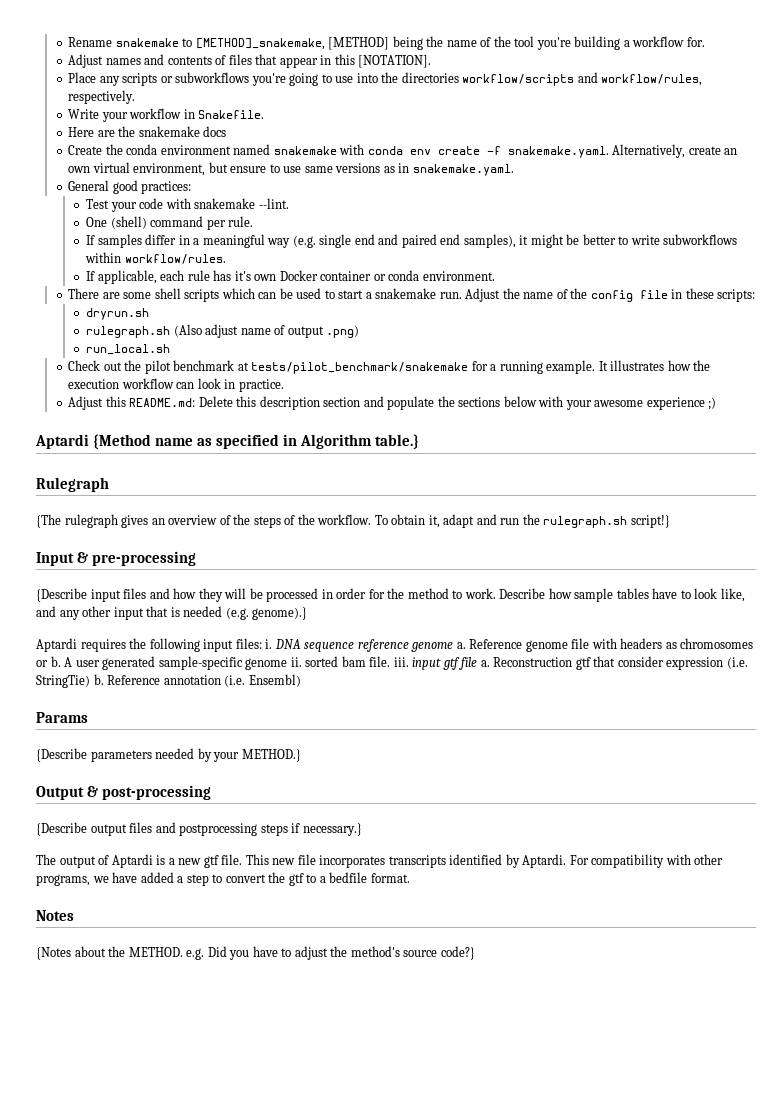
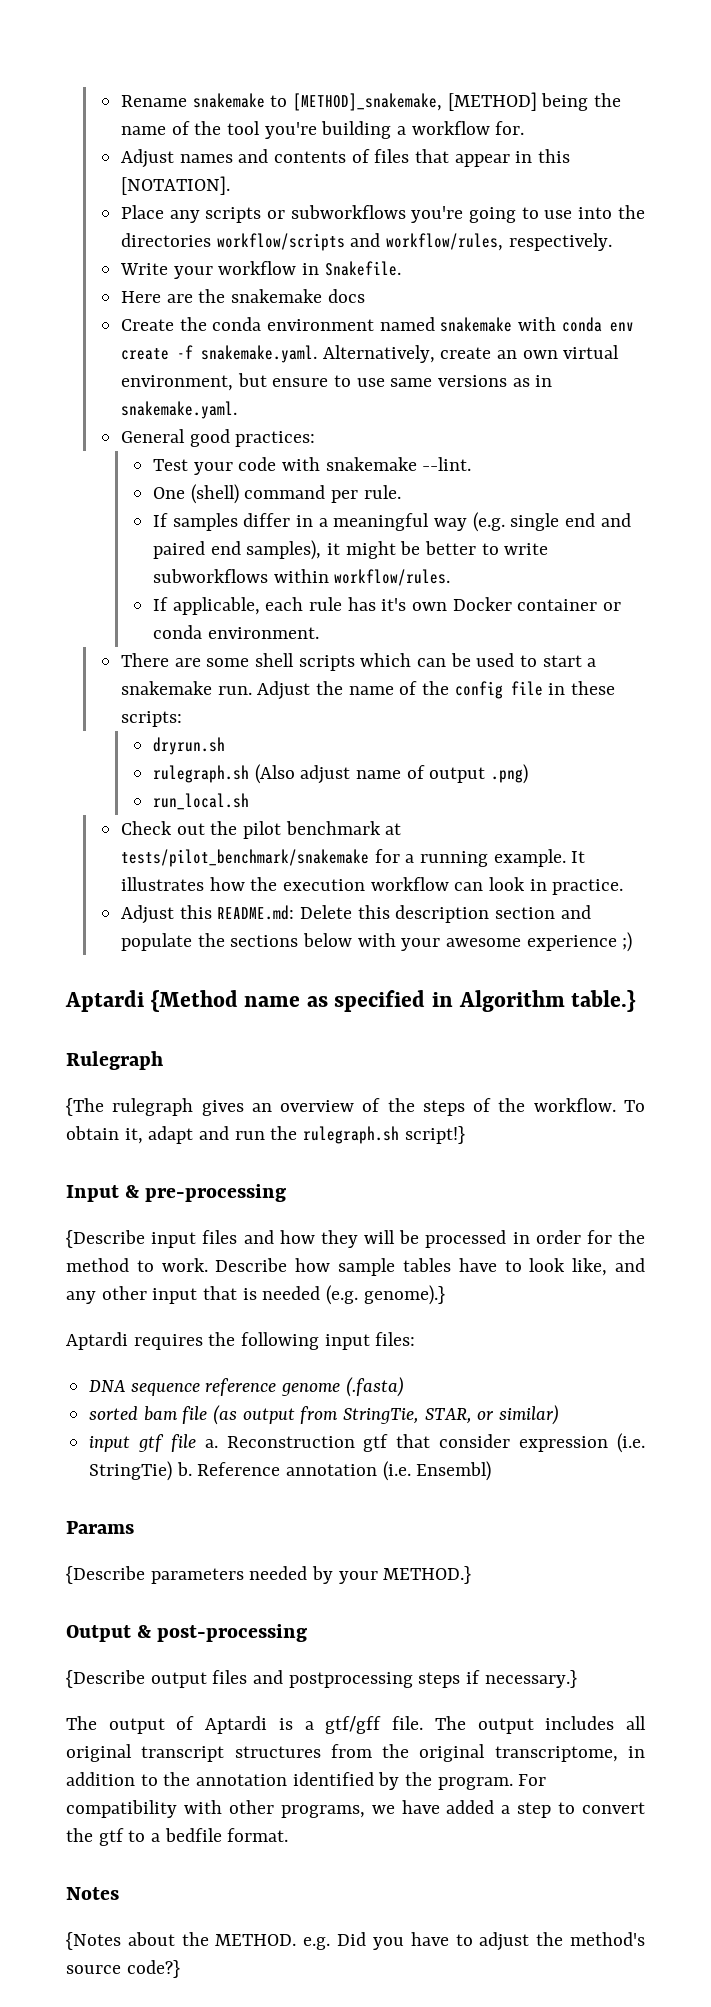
- Aptardi requires the following input files: i. DNA sequence reference genome a. Reference genome file with headers as chromosomes or b. A user generated sample-specific genome ii. sorted bam file. iii. input gtf file a.
+ Aptardi requires the following input files:
+ DNA sequence reference genome (.fasta)
+ sorted bam file (as output from StringTie, STAR, or similar)
+ input gtf file a.
- The output of Aptardi is a new gtf file. This new file incorporates transcripts identified by Aptardi.
+ The output of Aptardi is a gtf/gff file. The output includes all original transcript structures from the original transcriptome, in addition to the annotation identified by the program.

